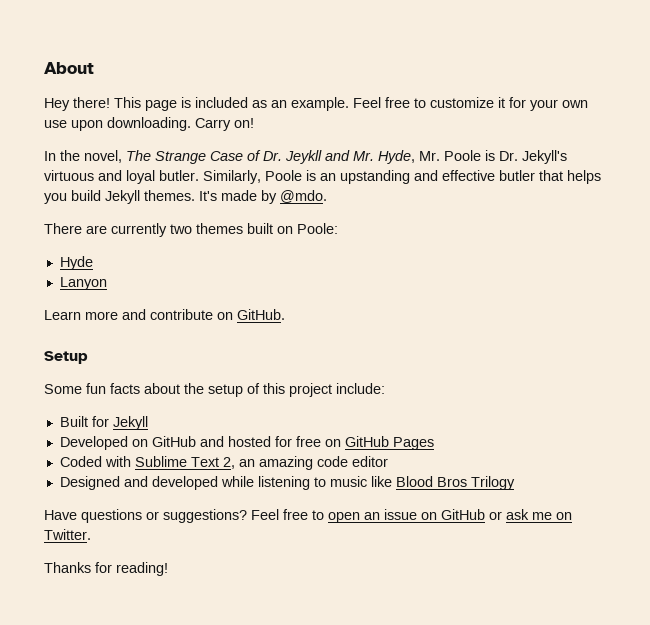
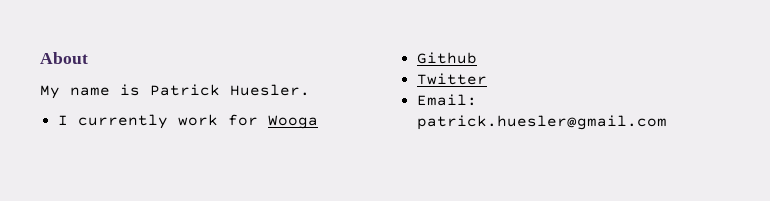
- Hey there! This page is included as an example. Feel free to customize it for your own use upon downloading. Carry on!
- In the novel, The Strange Case of Dr. Jeykll and Mr. Hyde, Mr. Poole is Dr. Jekyll's virtuous and loyal butler. Similarly, Poole is an upstanding and effective butler that helps you build Jekyll themes. It's made by @mdo.
- There are currently two themes built on Poole:
- Hyde
- Lanyon
- Learn more and contribute on GitHub.
- Setup
- Some fun facts about the setup of this project include:
- Built for Jekyll
- Developed on GitHub and hosted for free on GitHub Pages
- Coded with Sublime Text 2, an amazing code editor
- Designed and developed while listening to music like Blood Bros Trilogy
- Have questions or suggestions? Feel free to open an issue on GitHub or ask me on Twitter.
- Thanks for reading!
+ My name is Patrick Huesler.
+ I currently work for Wooga
+ Github
+ Twitter
+ Email: patrick.huesler@gmail.com

